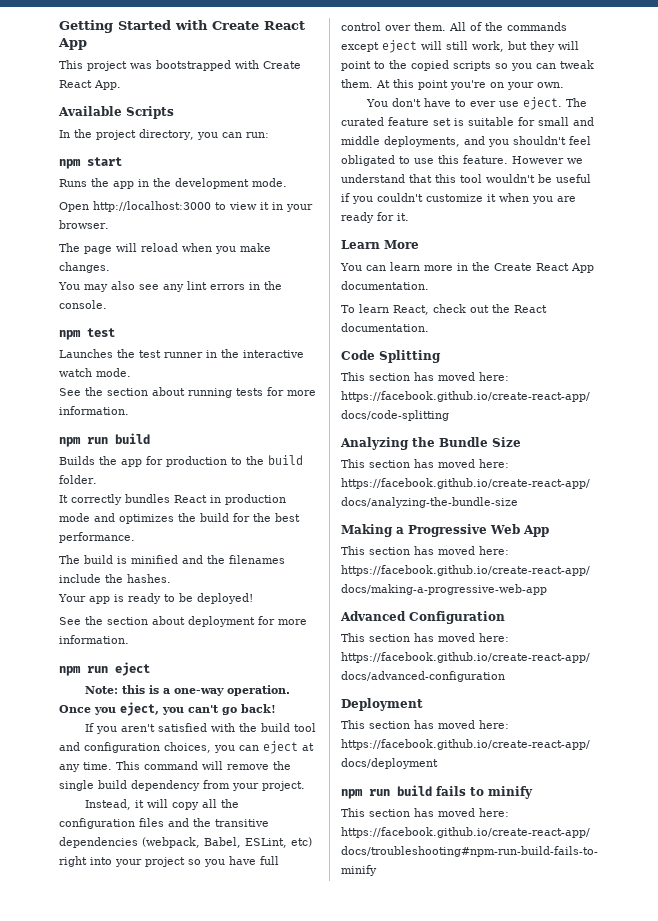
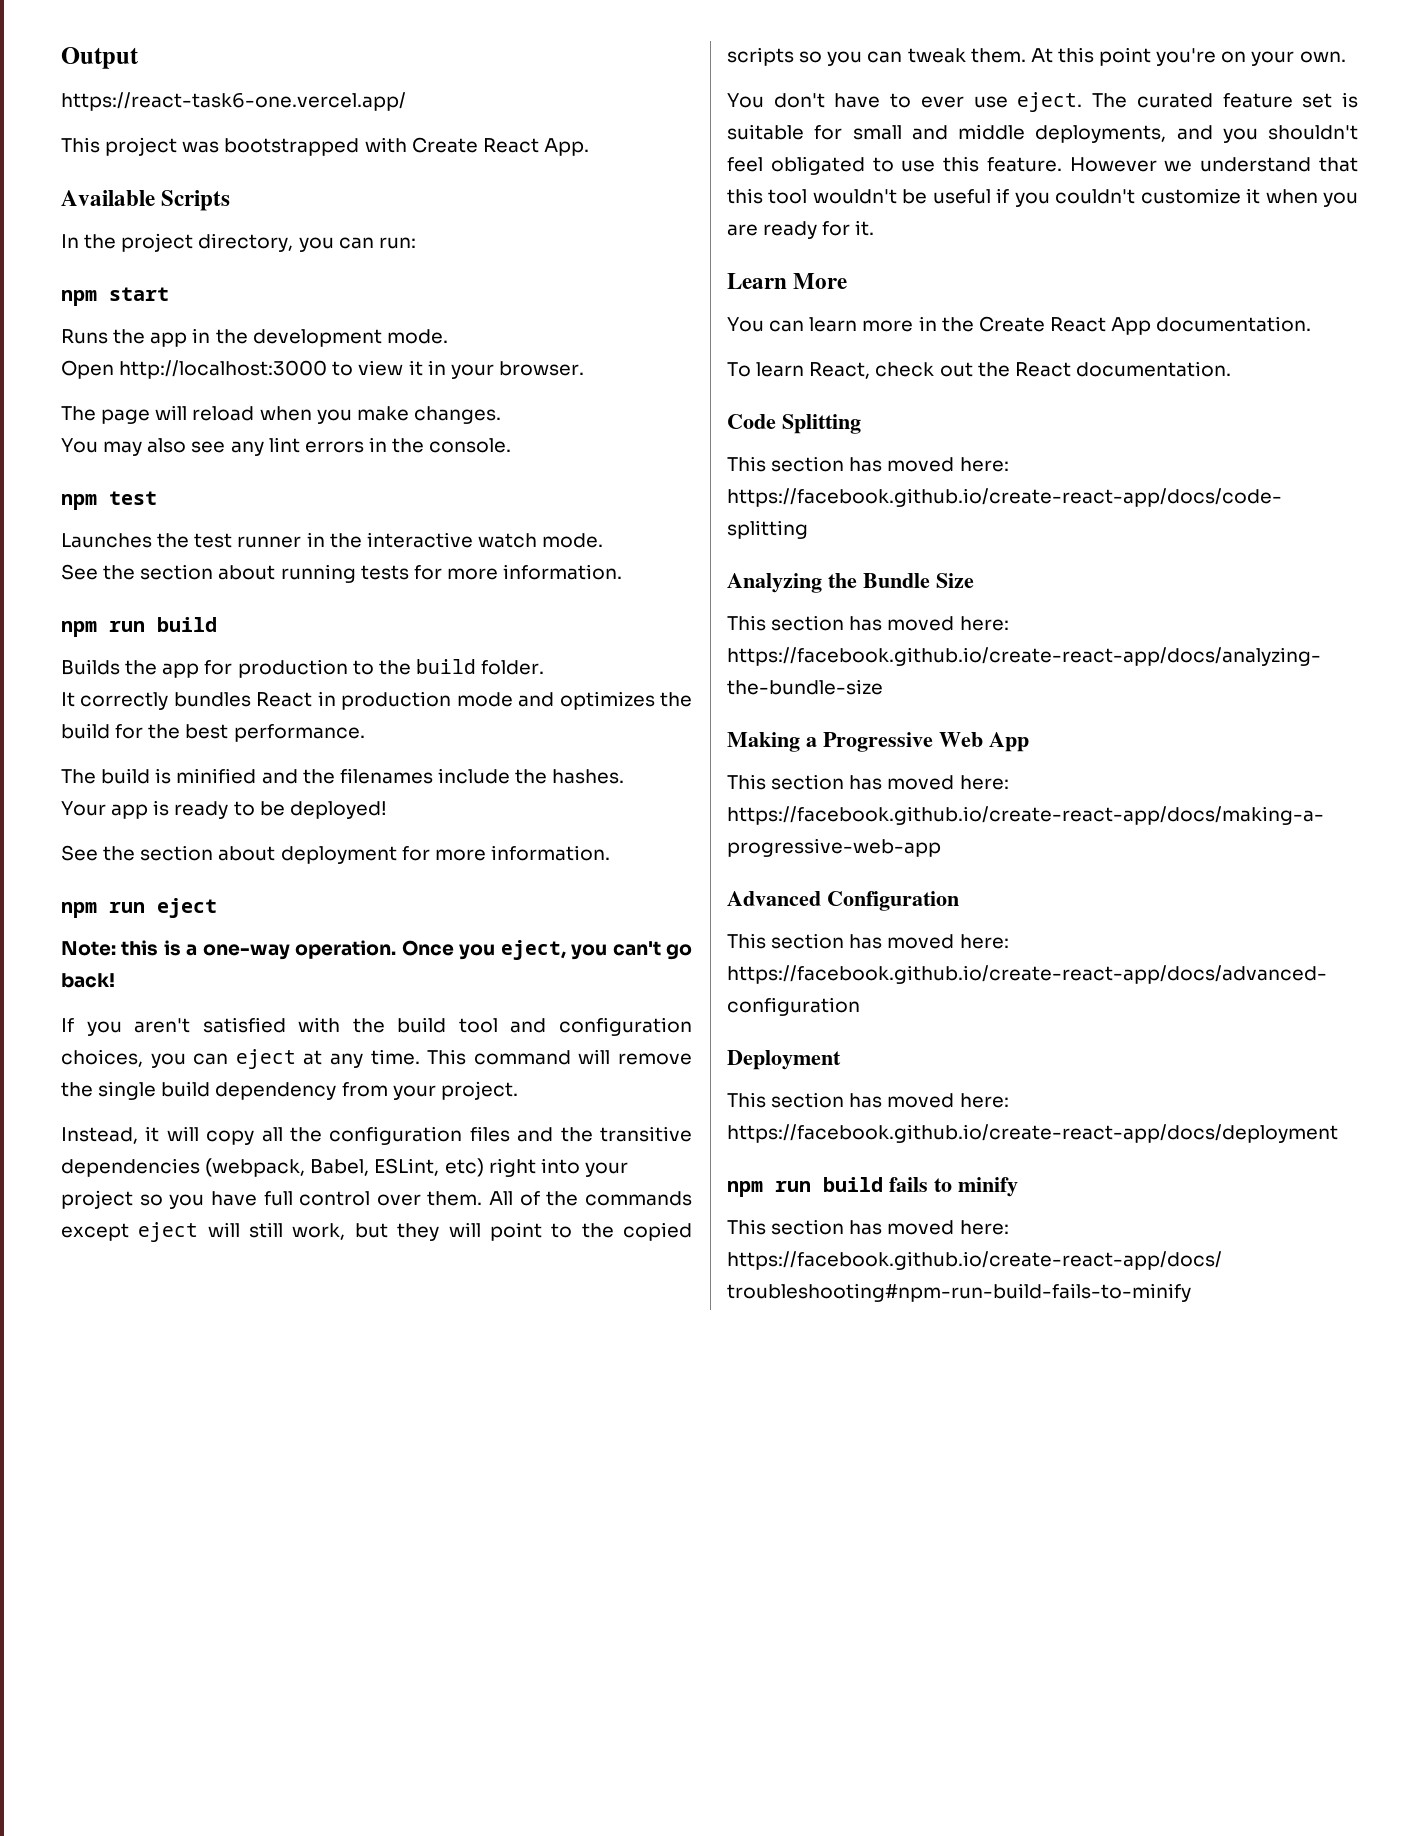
- Getting Started with Create React App
+ Output
+ https://react-task6-one.vercel.app/

